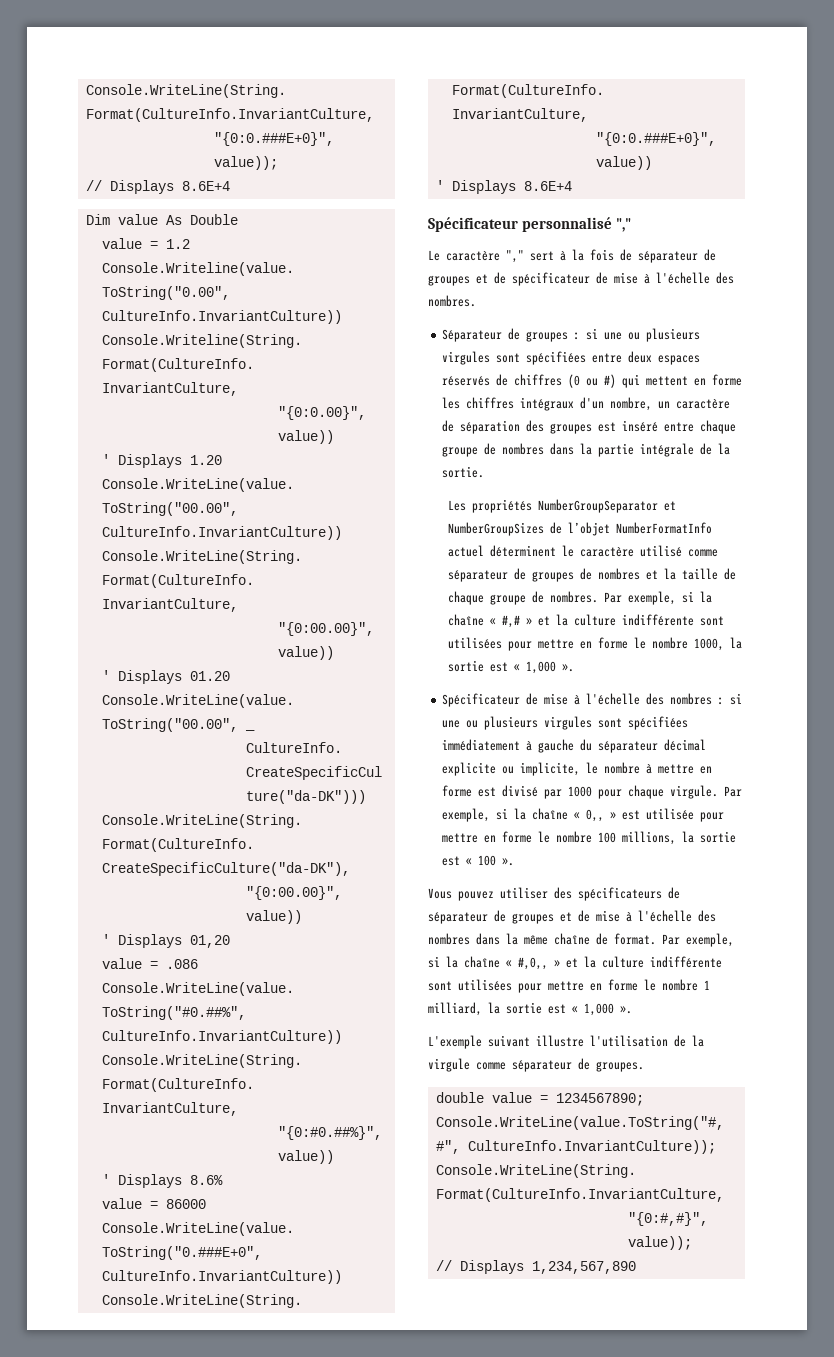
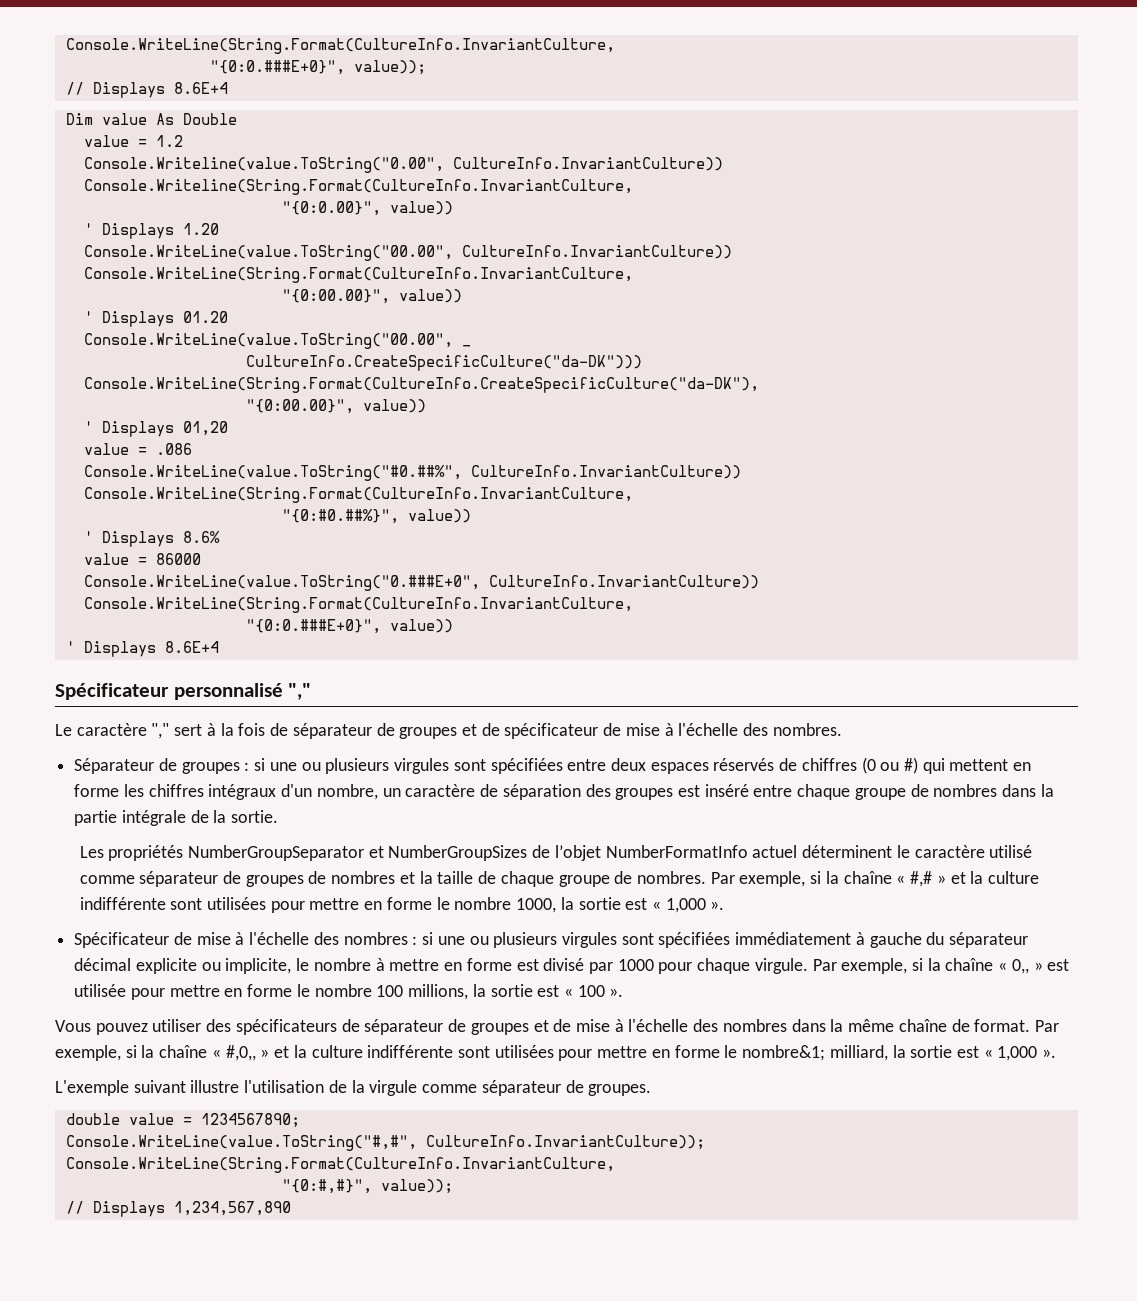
- Par exemple, si la chaîne « #,0,, » et la culture indifférente sont utilisées pour mettre en forme le nombre 1 milliard, la sortie est « 1,000 ».
+ Par exemple, si la chaîne « #,0,, » et la culture indifférente sont utilisées pour mettre en forme le nombre&1; milliard, la sortie est « 1,000 ».

